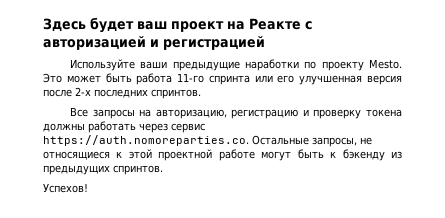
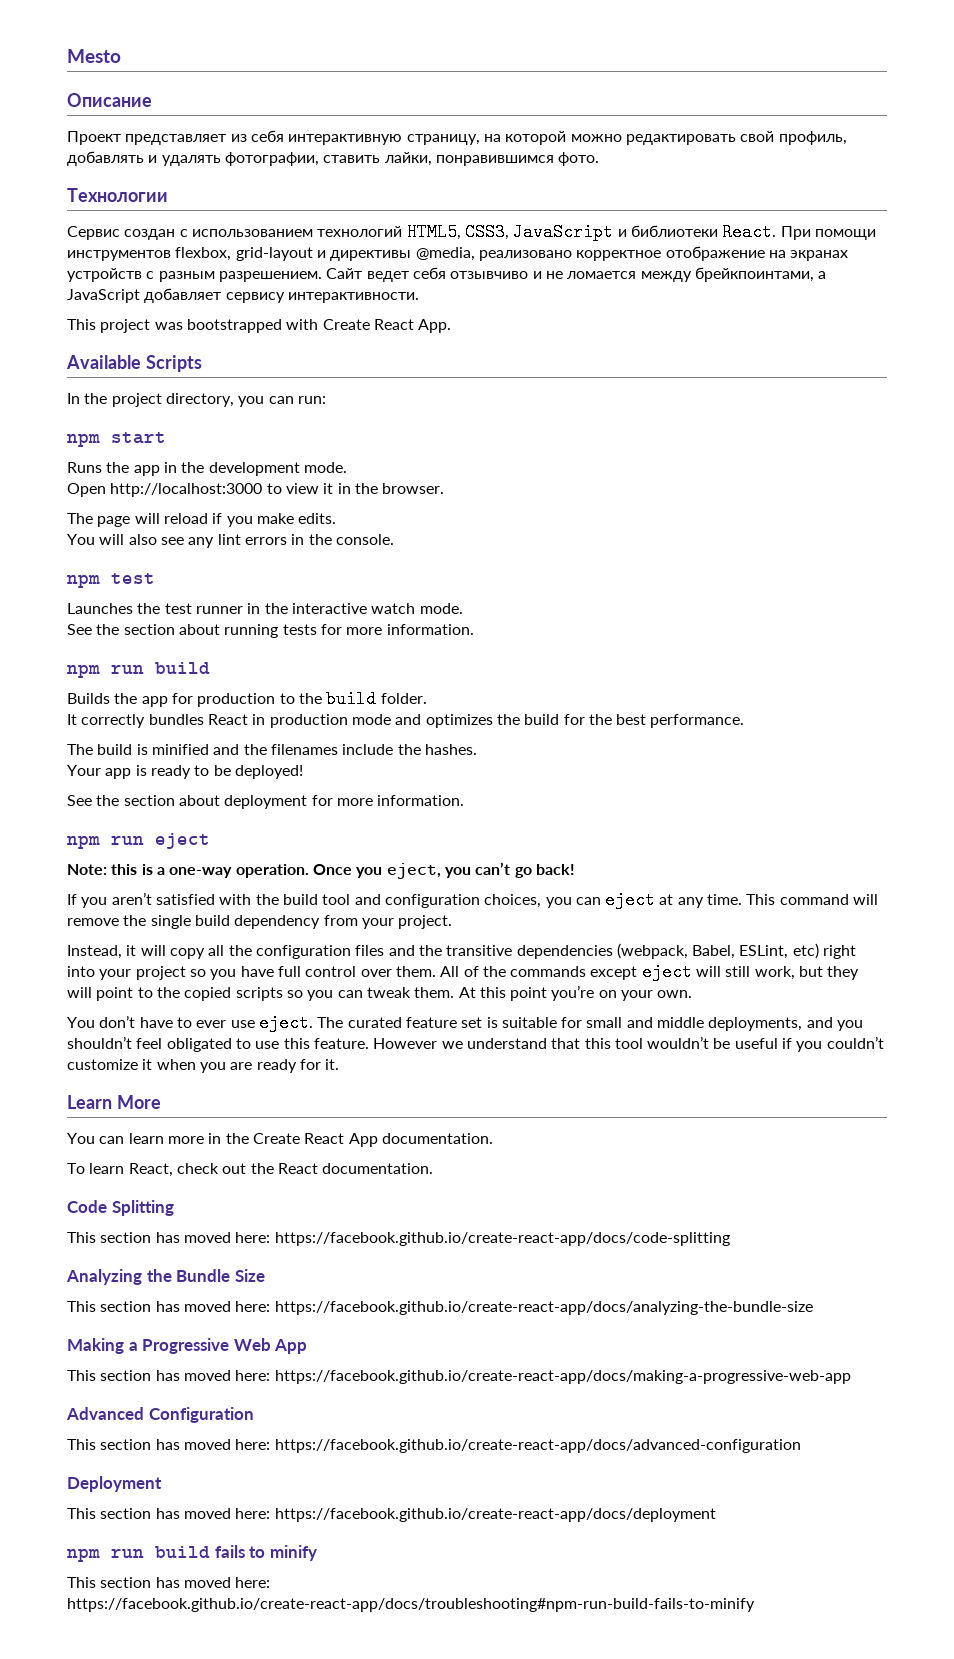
- Здесь будет ваш проект на Реакте с авторизацией и регистрацией
- Используйте ваши предыдущие наработки по проекту Mesto. Это может быть работа 11-го спринта или его улучшенная версия после 2-х последних спринтов.
- Все запросы на авторизацию, регистрацию и проверку токена должны работать через сервис https://auth.nomoreparties.co. Остальные запросы, не относящиеся к этой проектной работе могут быть к бэкенду из предыдущих спринтов.
- Успехов!
+ Mesto
+ Описание
+ Проект представляет из себя интерактивную страницу, на которой можно редактировать свой профиль, добавлять и удалять фотографии, ставить лайки, понравившимся фото.
+ Технологии
+ Сервис создан с использованием технологий HTML5, CSS3, JavaScript и библиотеки React. При помощи инструментов flexbox, grid-layout и директивы @media, реализовано корректное отображение на экранах устройств с разным разрешением. Сайт ведет себя отзывчиво и не ломается между брейкпоинтами, а JavaScript добавляет сервису интерактивности.
+ This project was bootstrapped with Create React App.
+ Available Scripts
+ In the project directory, you can run:
+ npm start
+ Runs the app in the development mode.
+ Open http://localhost:3000 to view it in the browser.
+ The page will reload if you make edits.
+ You will also see any lint errors in the console.
+ npm test
+ Launches the test runner in the interactive watch mode.
+ See the section about running tests for more information.
+ npm run build
+ Builds the app for production to the build folder.
+ It correctly bundles React in production mode and optimizes the build for the best performance.
+ The build is minified and the filenames include the hashes.
+ Your app is ready to be deployed!
+ See the section about deployment for more information.
+ npm run eject
+ Note: this is a one-way operation. Once you eject, you can’t go back!
+ If you aren’t satisfied with the build tool and configuration choices, you can eject at any time. This command will remove the single build dependency from your project.
+ Instead, it will copy all the configuration files and the transitive dependencies (webpack, Babel, ESLint, etc) right into your project so you have full control over them. All of the commands except eject will still work, but they will point to the copied scripts so you can tweak them. At this point you’re on your own.
+ You don’t have to ever use eject. The curated feature set is suitable for small and middle deployments, and you shouldn’t feel obligated to use this feature. However we understand that this tool wouldn’t be useful if you couldn’t customize it when you are ready for it.
+ Learn More
+ You can learn more in the Create React App documentation.
+ To learn React, check out the React documentation.
+ Code Splitting
+ This section has moved here: https://facebook.github.io/create-react-app/docs/code-splitting
+ Analyzing the Bundle Size
+ This section has moved here: https://facebook.github.io/create-react-app/docs/analyzing-the-bundle-size
+ Making a Progressive Web App
+ This section has moved here: https://facebook.github.io/create-react-app/docs/making-a-progressive-web-app
+ Advanced Configuration
+ This section has moved here: https://facebook.github.io/create-react-app/docs/advanced-configuration
+ Deployment
+ This section has moved here: https://facebook.github.io/create-react-app/docs/deployment
+ npm run build fails to minify
+ This section has moved here: https://facebook.github.io/create-react-app/docs/troubleshooting#npm-run-build-fails-to-minify

